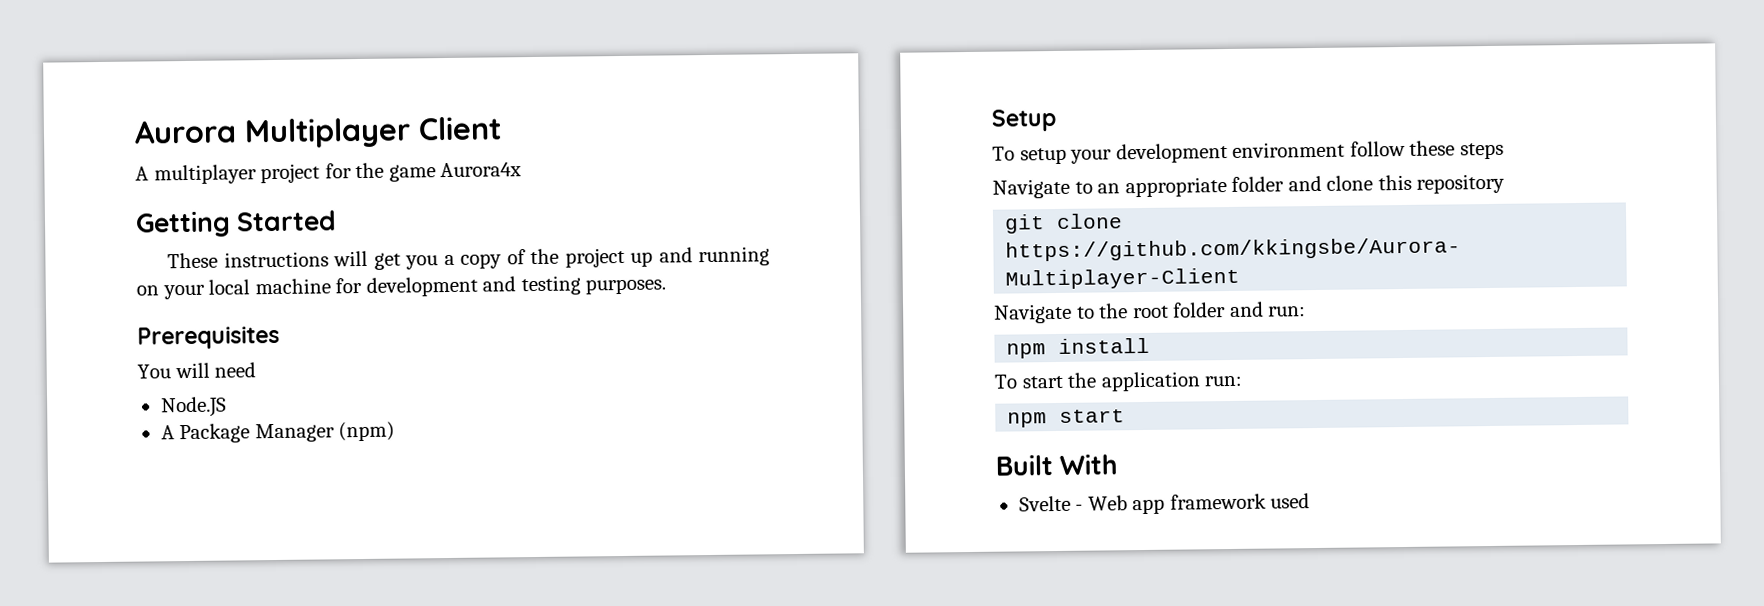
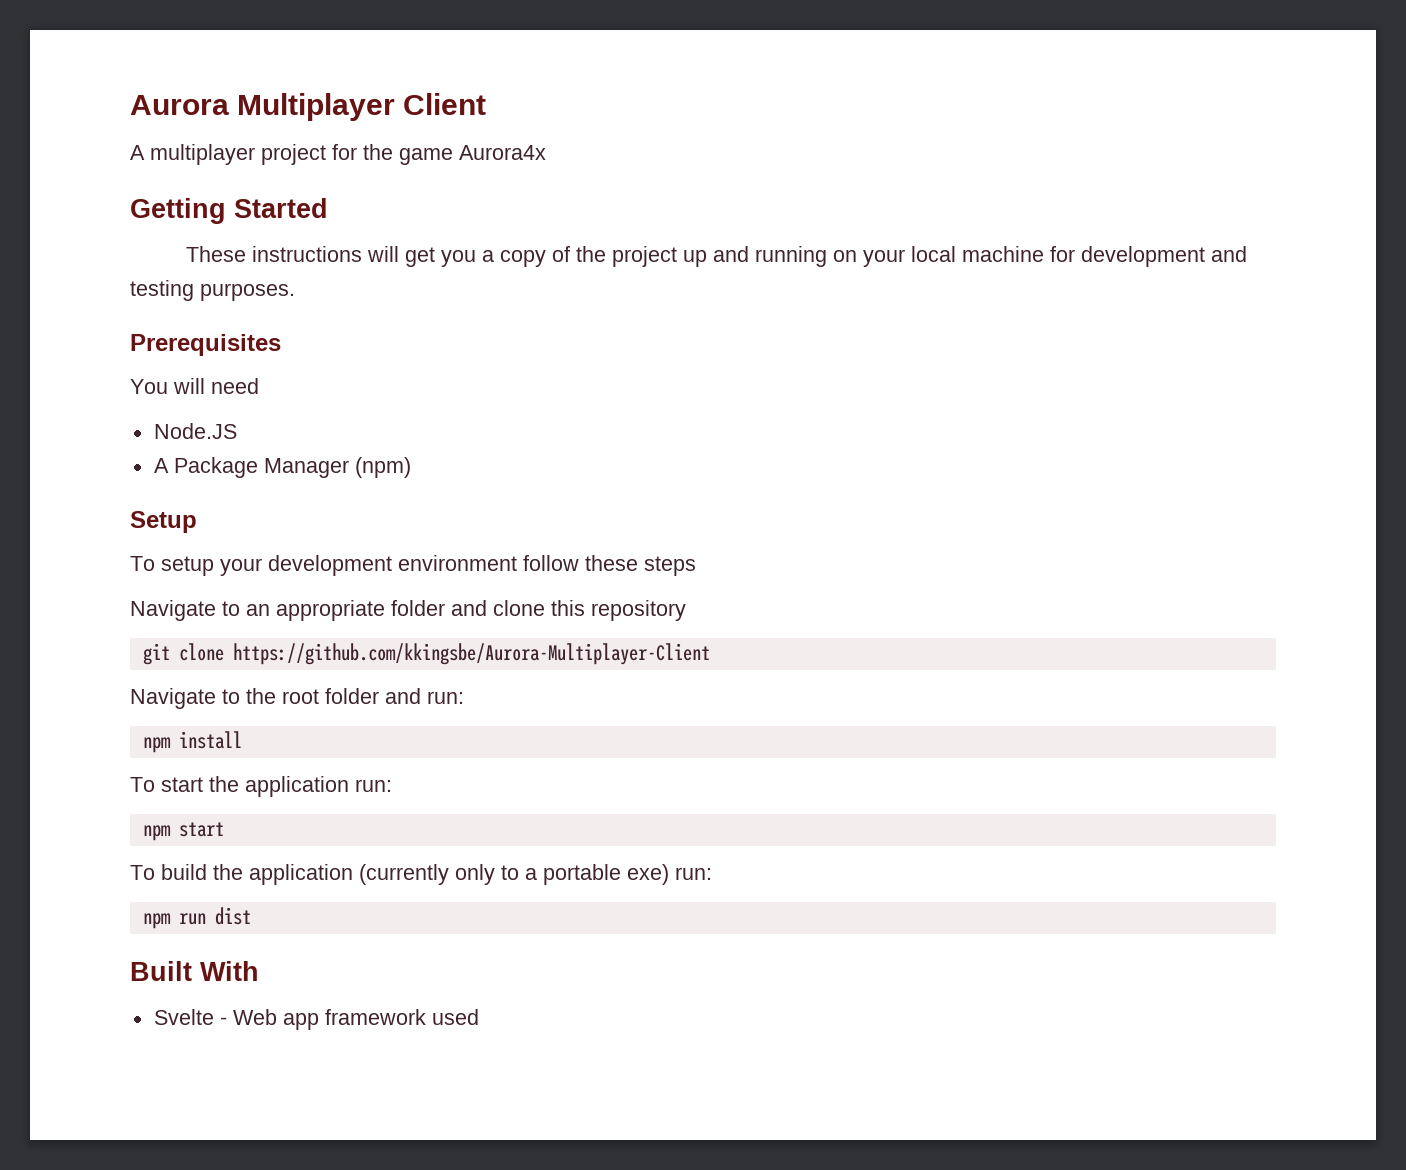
+ To build the application (currently only to a portable exe) run:
+ npm run dist

